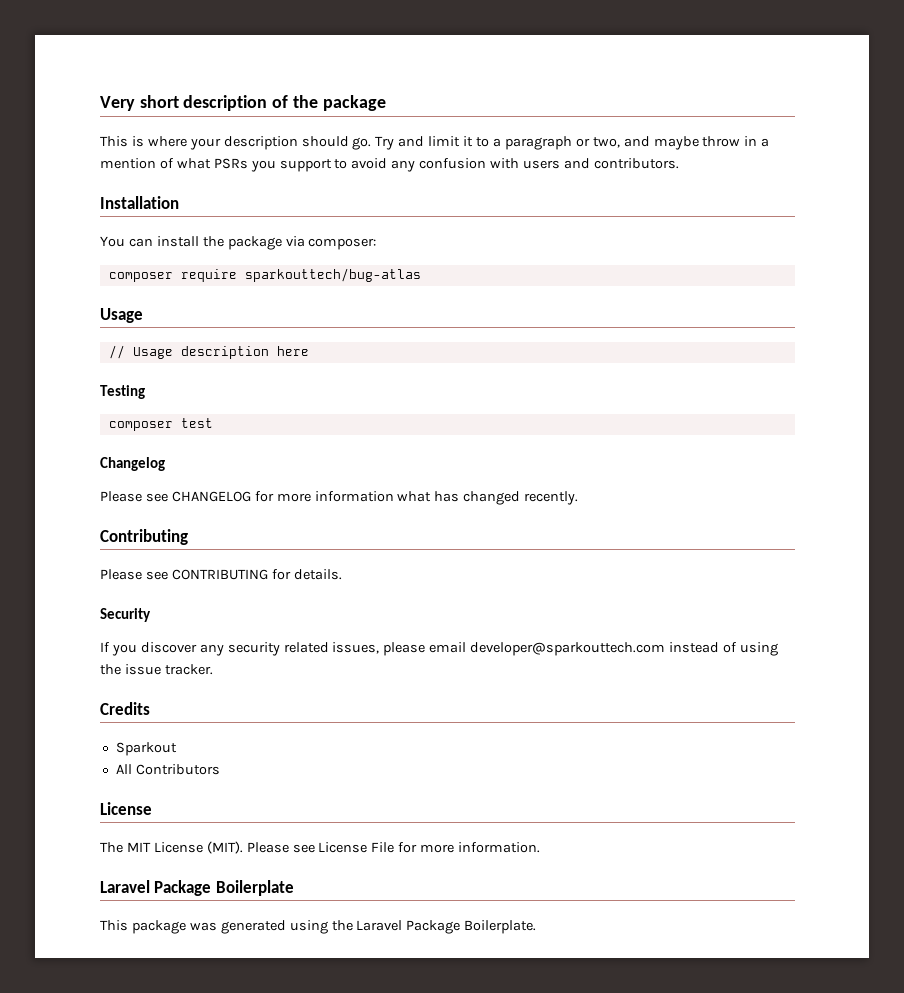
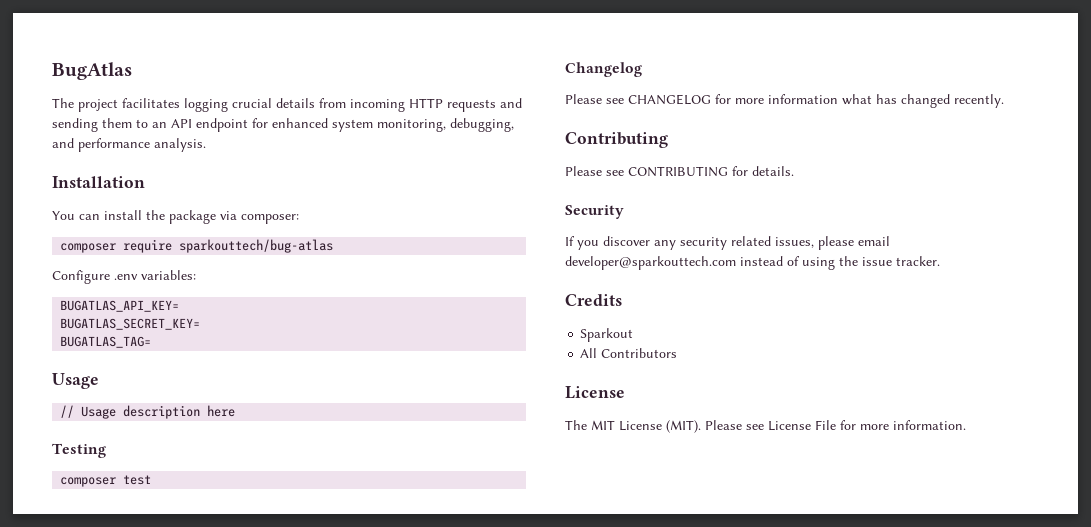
- Very short description of the package
- This is where your description should go. Try and limit it to a paragraph or two, and maybe throw in a mention of what PSRs you support to avoid any confusion with users and contributors.
+ BugAtlas
+ The project facilitates logging crucial details from incoming HTTP requests and sending them to an API endpoint for enhanced system monitoring, debugging, and performance analysis.
+ Configure .env variables:
+ BUGATLAS_API_KEY=
+ BUGATLAS_SECRET_KEY=
+ BUGATLAS_TAG=
- Laravel Package Boilerplate
- This package was generated using the Laravel Package Boilerplate.

